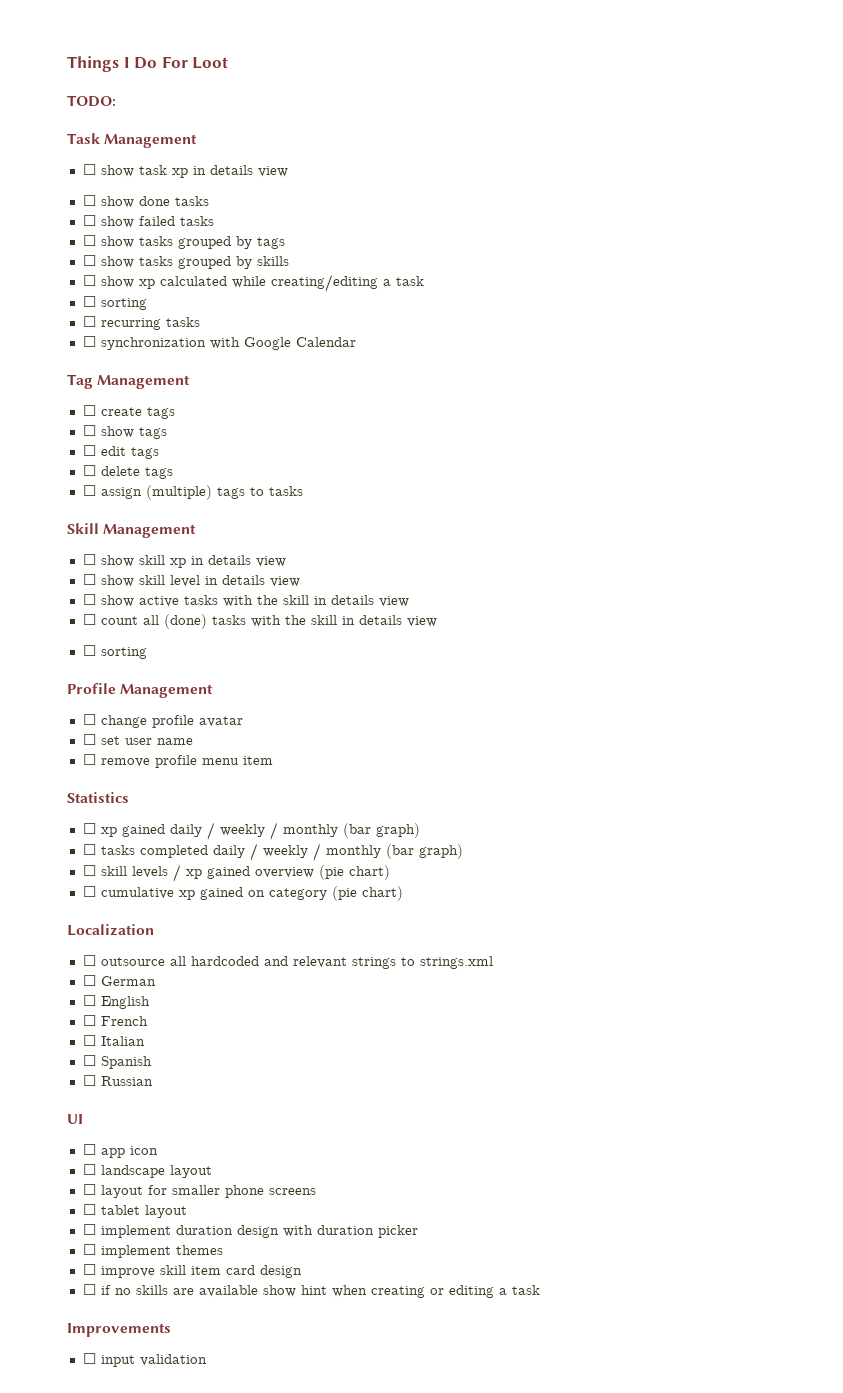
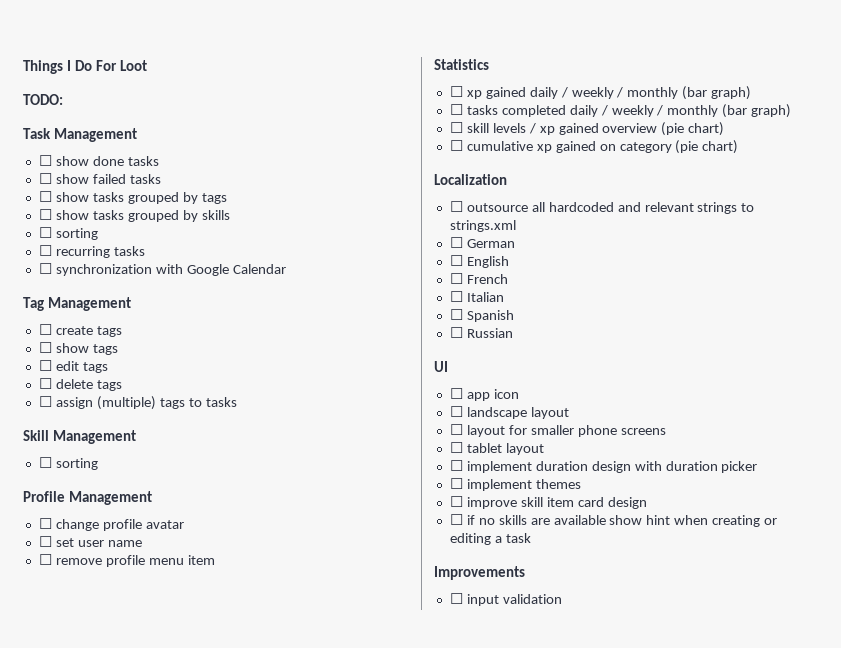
- ☐ show task xp in details view
- ☐ show xp calculated while creating/editing a task
- ☐ show skill xp in details view
- ☐ show skill level in details view
- ☐ show active tasks with the skill in details view
- ☐ count all (done) tasks with the skill in details view

